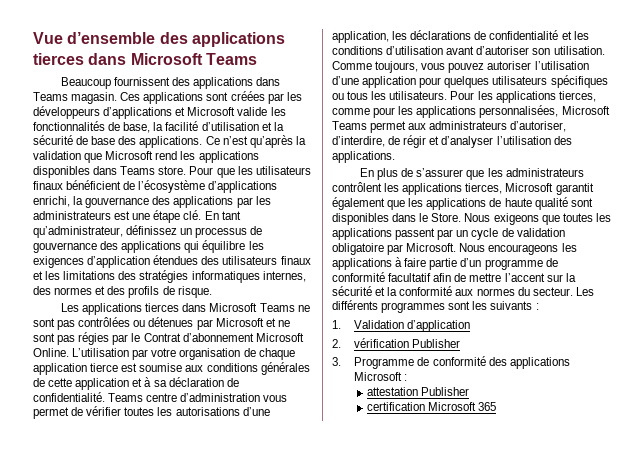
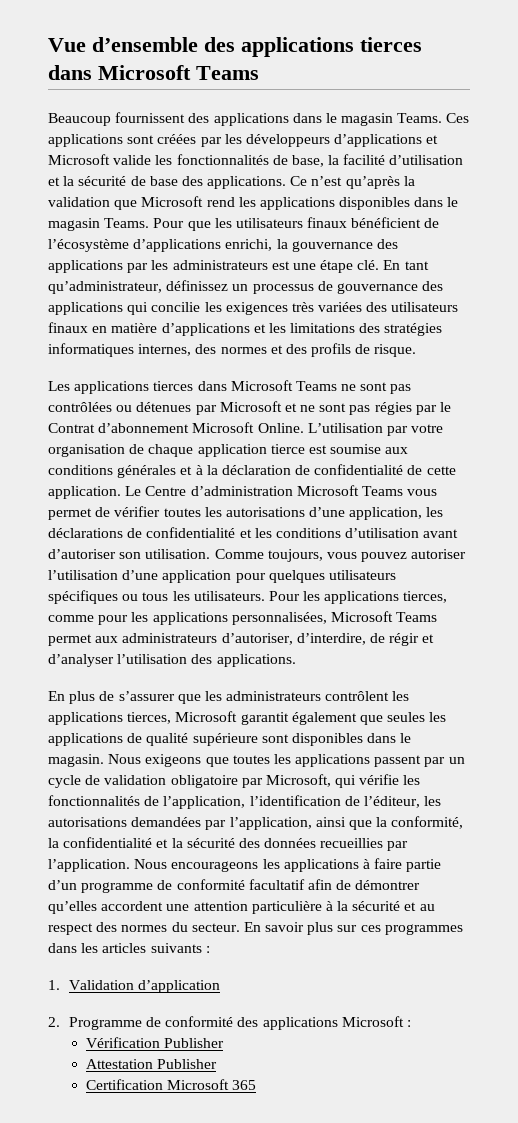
- Beaucoup fournissent des applications dans Teams magasin.
+ Beaucoup fournissent des applications dans le magasin Teams.
- Ce n’est qu’après la validation que Microsoft rend les applications disponibles dans Teams store.
+ Ce n’est qu’après la validation que Microsoft rend les applications disponibles dans le magasin Teams.
- En tant qu’administrateur, définissez un processus de gouvernance des applications qui équilibre les exigences d’application étendues des utilisateurs finaux et les limitations des stratégies informatiques internes, des normes et des profils de risque.
+ En tant qu’administrateur, définissez un processus de gouvernance des applications qui concilie les exigences très variées des utilisateurs finaux en matière d’applications et les limitations des stratégies informatiques internes, des normes et des profils de risque.
- L’utilisation par votre organisation de chaque application tierce est soumise aux conditions générales de cette application et à sa déclaration de confidentialité. Teams centre d’administration vous permet de vérifier toutes les autorisations d’une application, les déclarations de confidentialité et les conditions d’utilisation avant d’autoriser son utilisation.
+ L’utilisation par votre organisation de chaque application tierce est soumise aux conditions générales et à la déclaration de confidentialité de cette application. Le Centre d’administration Microsoft Teams vous permet de vérifier toutes les autorisations d’une application, les déclarations de confidentialité et les conditions d’utilisation avant d’autoriser son utilisation.
- En plus de s’assurer que les administrateurs contrôlent les applications tierces, Microsoft garantit également que les applications de haute qualité sont disponibles dans le Store.
+ En plus de s’assurer que les administrateurs contrôlent les applications tierces, Microsoft garantit également que seules les applications de qualité supérieure sont disponibles dans le magasin.
- Nous exigeons que toutes les applications passent par un cycle de validation obligatoire par Microsoft.
+ Nous exigeons que toutes les applications passent par un cycle de validation obligatoire par Microsoft, qui vérifie les fonctionnalités de l’application, l’identification de l’éditeur, les autorisations demandées par l’application, ainsi que la conformité, la confidentialité et la sécurité des données recueillies par l’application.
- Nous encourageons les applications à faire partie d’un programme de conformité facultatif afin de mettre l’accent sur la sécurité et la conformité aux normes du secteur. Les différents programmes sont les suivants :
+ Nous encourageons les applications à faire partie d’un programme de conformité facultatif afin de démontrer qu’elles accordent une attention particulière à la sécurité et au respect des normes du secteur. En savoir plus sur ces programmes dans les articles suivants :
- 2. vérification Publisher
- 3. Programme de conformité des applications Microsoft :
+ 2. Programme de conformité des applications Microsoft :
- attestation Publisher
- certification Microsoft 365
+ Vérification Publisher
+ Attestation Publisher
+ Certification Microsoft 365

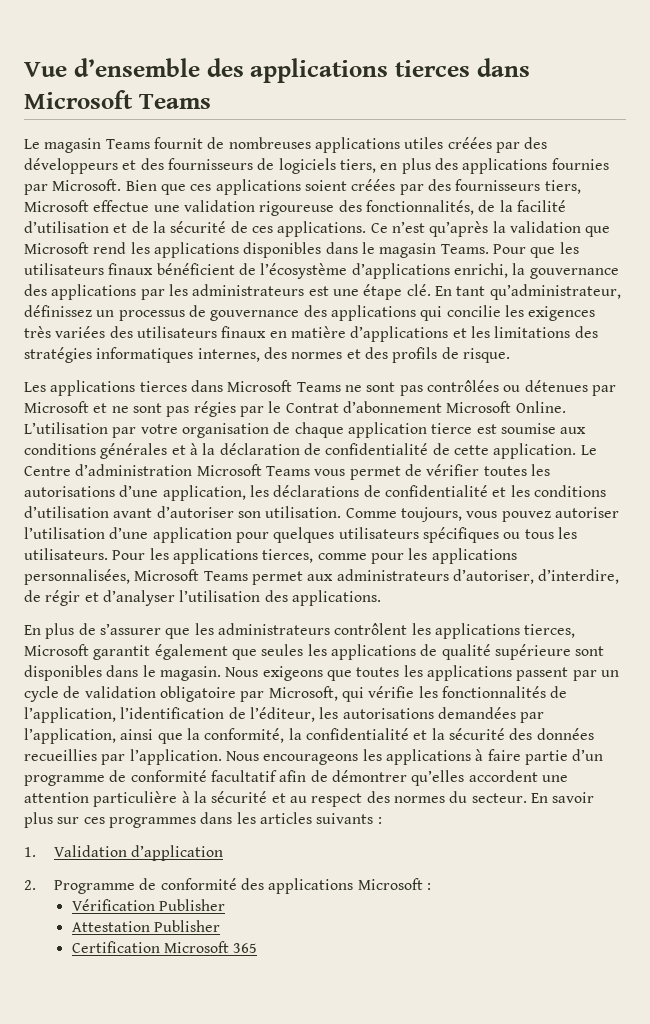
- Beaucoup fournissent des applications dans le magasin Teams. Ces applications sont créées par les développeurs d’applications et Microsoft valide les fonctionnalités de base, la facilité d’utilisation et la sécurité de base des applications.
+ Le magasin Teams fournit de nombreuses applications utiles créées par des développeurs et des fournisseurs de logiciels tiers, en plus des applications fournies par Microsoft. Bien que ces applications soient créées par des fournisseurs tiers, Microsoft effectue une validation rigoureuse des fonctionnalités, de la facilité d’utilisation et de la sécurité de ces applications.

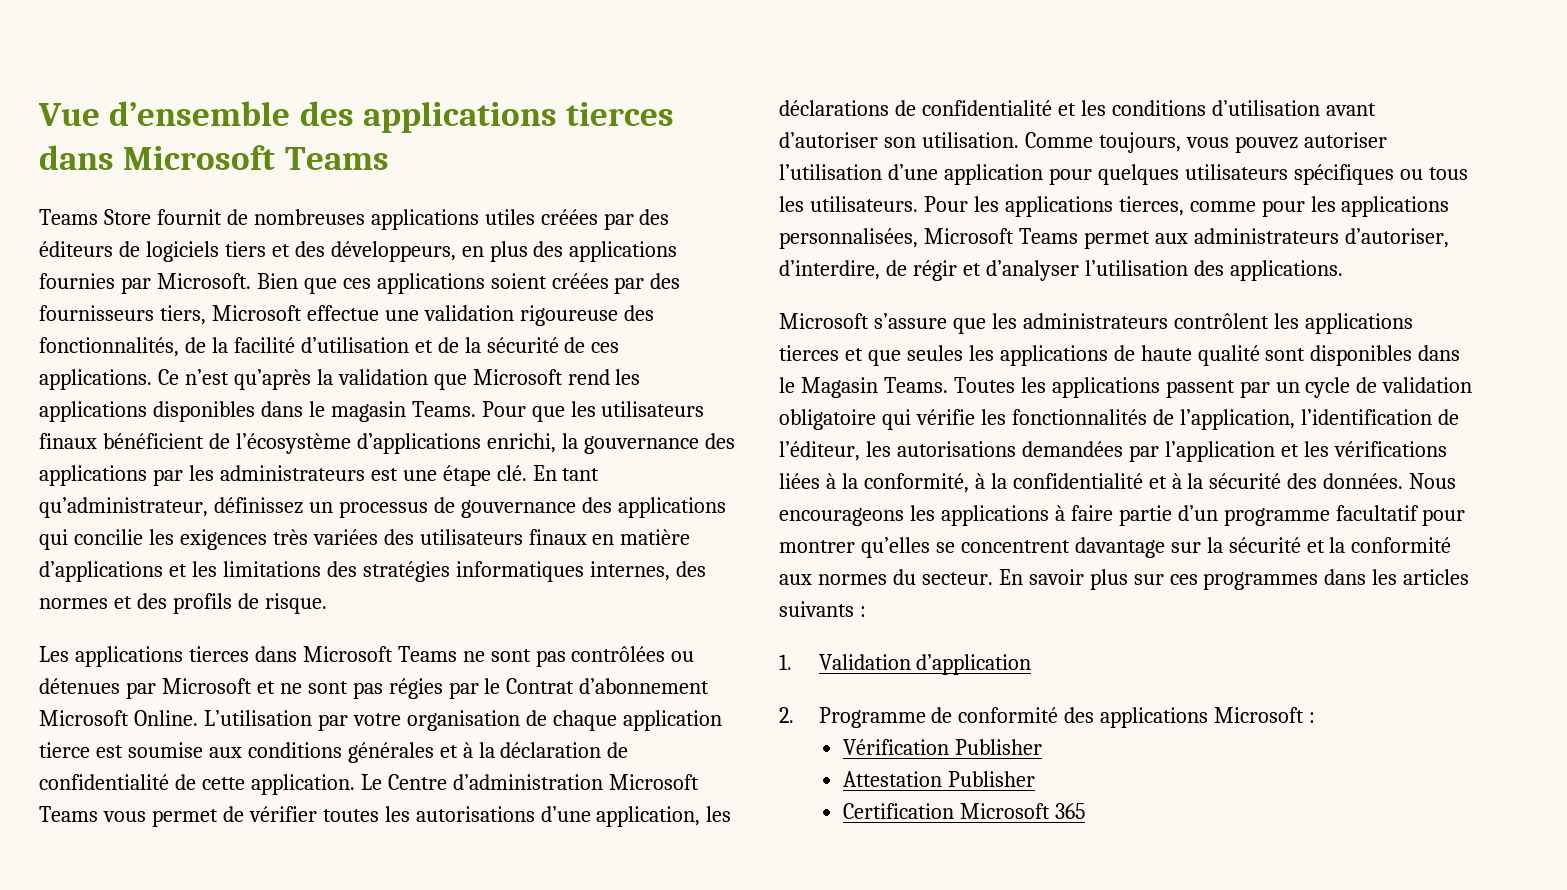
- Le magasin Teams fournit de nombreuses applications utiles créées par des développeurs et des fournisseurs de logiciels tiers, en plus des applications fournies par Microsoft.
+ Teams Store fournit de nombreuses applications utiles créées par des éditeurs de logiciels tiers et des développeurs, en plus des applications fournies par Microsoft.
- En plus de s’assurer que les administrateurs contrôlent les applications tierces, Microsoft garantit également que seules les applications de qualité supérieure sont disponibles dans le magasin. Nous exigeons que toutes les applications passent par un cycle de validation obligatoire par Microsoft, qui vérifie les fonctionnalités de l’application, l’identification de l’éditeur, les autorisations demandées par l’application, ainsi que la conformité, la confidentialité et la sécurité des données recueillies par l’application.
+ Microsoft s’assure que les administrateurs contrôlent les applications tierces et que seules les applications de haute qualité sont disponibles dans le Magasin Teams. Toutes les applications passent par un cycle de validation obligatoire qui vérifie les fonctionnalités de l’application, l’identification de l’éditeur, les autorisations demandées par l’application et les vérifications liées à la conformité, à la confidentialité et à la sécurité des données.
- Nous encourageons les applications à faire partie d’un programme de conformité facultatif afin de démontrer qu’elles accordent une attention particulière à la sécurité et au respect des normes du secteur.
+ Nous encourageons les applications à faire partie d’un programme facultatif pour montrer qu’elles se concentrent davantage sur la sécurité et la conformité aux normes du secteur.

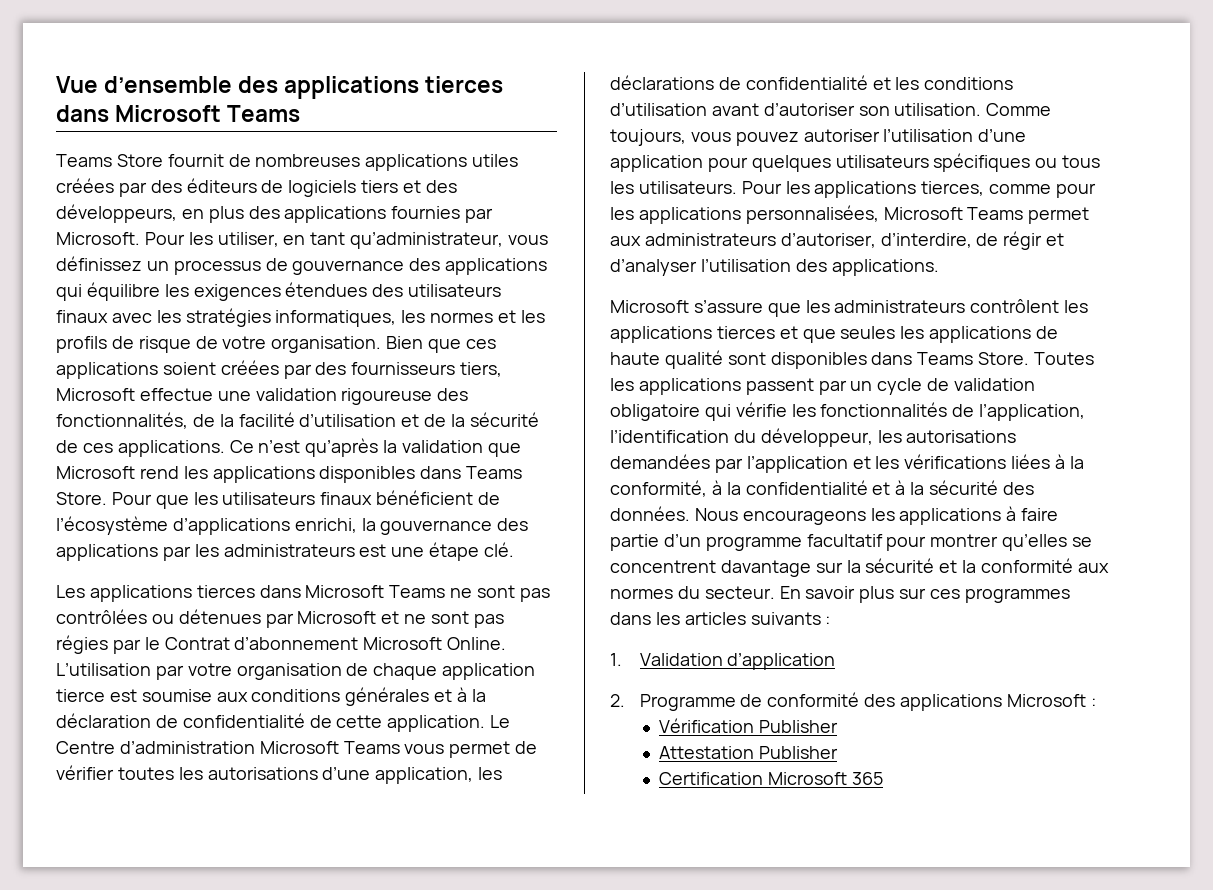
+ Pour les utiliser, en tant qu’administrateur, vous définissez un processus de gouvernance des applications qui équilibre les exigences étendues des utilisateurs finaux avec les stratégies informatiques, les normes et les profils de risque de votre organisation.
- Ce n’est qu’après la validation que Microsoft rend les applications disponibles dans le magasin Teams.
+ Ce n’est qu’après la validation que Microsoft rend les applications disponibles dans Teams Store.
- En tant qu’administrateur, définissez un processus de gouvernance des applications qui concilie les exigences très variées des utilisateurs finaux en matière d’applications et les limitations des stratégies informatiques internes, des normes et des profils de risque.
- Microsoft s’assure que les administrateurs contrôlent les applications tierces et que seules les applications de haute qualité sont disponibles dans le Magasin Teams.
+ Microsoft s’assure que les administrateurs contrôlent les applications tierces et que seules les applications de haute qualité sont disponibles dans Teams Store.
- Toutes les applications passent par un cycle de validation obligatoire qui vérifie les fonctionnalités de l’application, l’identification de l’éditeur, les autorisations demandées par l’application et les vérifications liées à la conformité, à la confidentialité et à la sécurité des données.
+ Toutes les applications passent par un cycle de validation obligatoire qui vérifie les fonctionnalités de l’application, l’identification du développeur, les autorisations demandées par l’application et les vérifications liées à la conformité, à la confidentialité et à la sécurité des données.

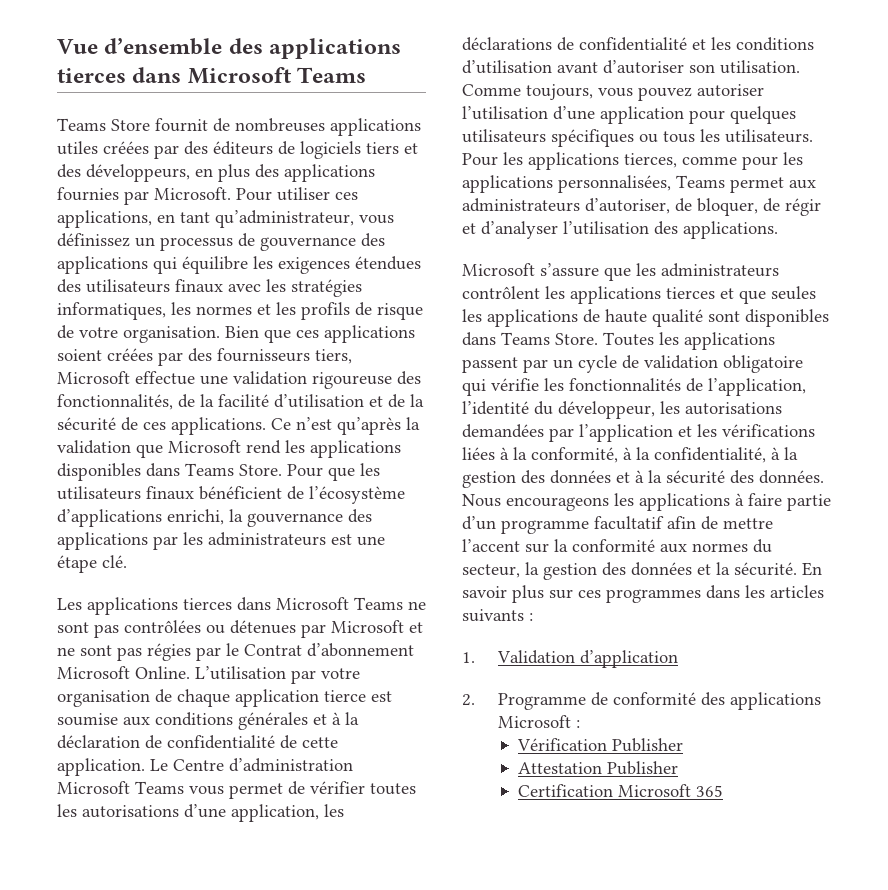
- Pour les utiliser, en tant qu’administrateur, vous définissez un processus de gouvernance des applications qui équilibre les exigences étendues des utilisateurs finaux avec les stratégies informatiques, les normes et les profils de risque de votre organisation.
+ Pour utiliser ces applications, en tant qu’administrateur, vous définissez un processus de gouvernance des applications qui équilibre les exigences étendues des utilisateurs finaux avec les stratégies informatiques, les normes et les profils de risque de votre organisation.
- Pour les applications tierces, comme pour les applications personnalisées, Microsoft Teams permet aux administrateurs d’autoriser, d’interdire, de régir et d’analyser l’utilisation des applications.
+ Pour les applications tierces, comme pour les applications personnalisées, Teams permet aux administrateurs d’autoriser, de bloquer, de régir et d’analyser l’utilisation des applications.
- Toutes les applications passent par un cycle de validation obligatoire qui vérifie les fonctionnalités de l’application, l’identification du développeur, les autorisations demandées par l’application et les vérifications liées à la conformité, à la confidentialité et à la sécurité des données.
+ Toutes les applications passent par un cycle de validation obligatoire qui vérifie les fonctionnalités de l’application, l’identité du développeur, les autorisations demandées par l’application et les vérifications liées à la conformité, à la confidentialité, à la gestion des données et à la sécurité des données.
- Nous encourageons les applications à faire partie d’un programme facultatif pour montrer qu’elles se concentrent davantage sur la sécurité et la conformité aux normes du secteur.
+ Nous encourageons les applications à faire partie d’un programme facultatif afin de mettre l’accent sur la conformité aux normes du secteur, la gestion des données et la sécurité.

